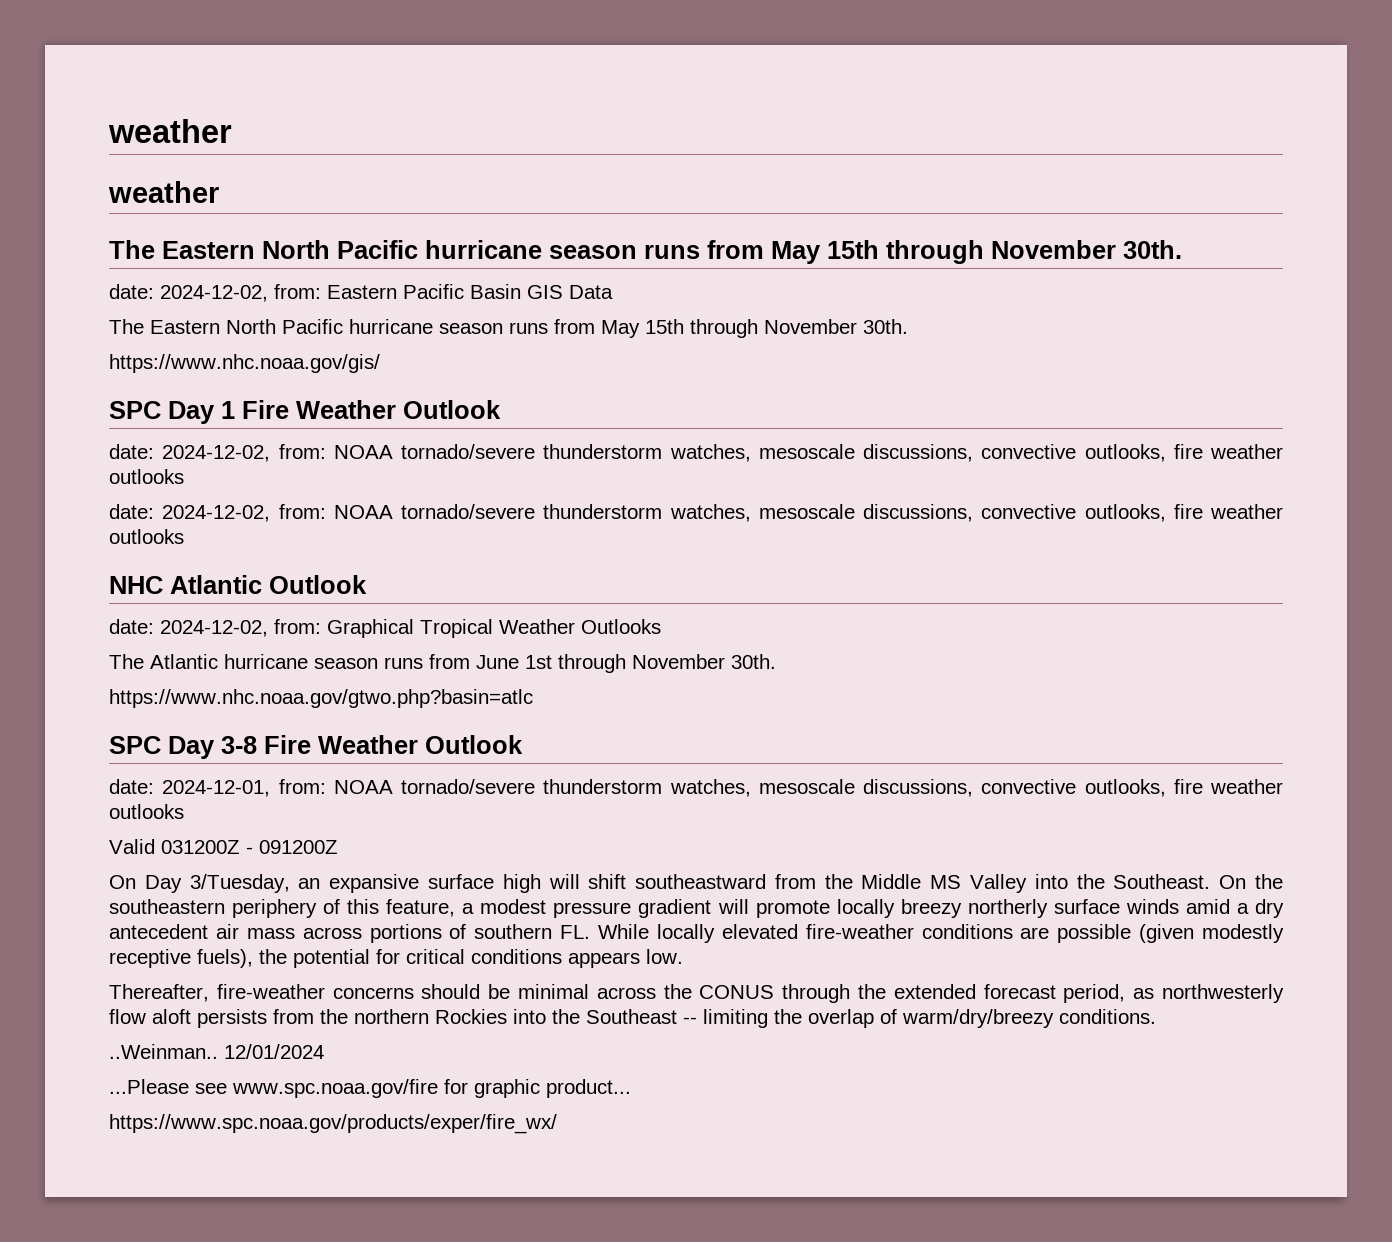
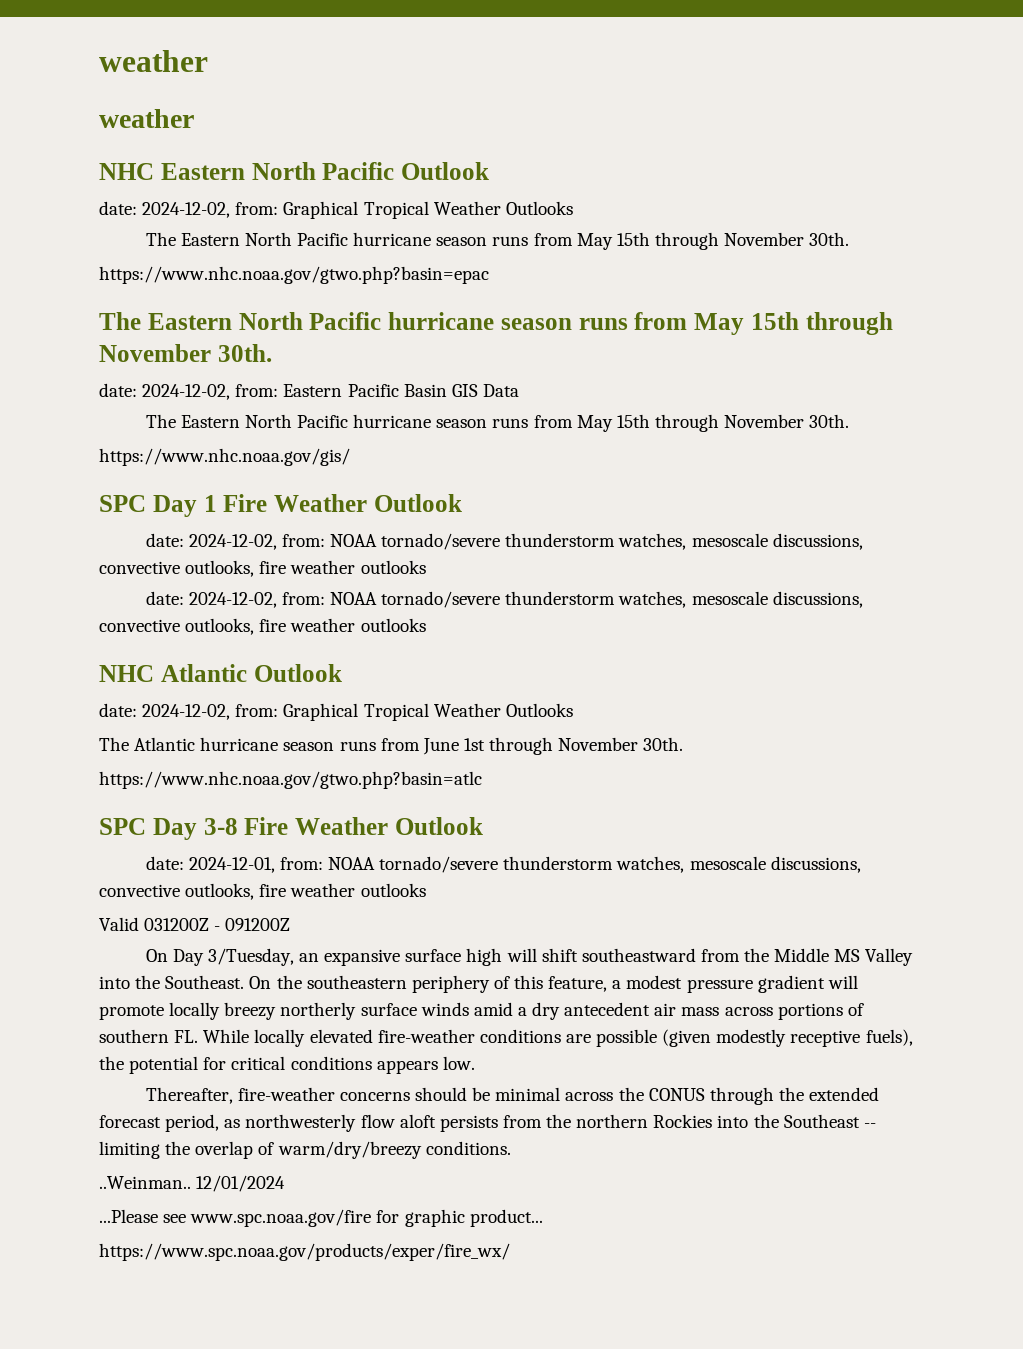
+ NHC Eastern North Pacific Outlook
+ date: 2024-12-02, from: Graphical Tropical Weather Outlooks
+ The Eastern North Pacific hurricane season runs from May 15th through November 30th.
+ https://www.nhc.noaa.gov/gtwo.php?basin=epac

